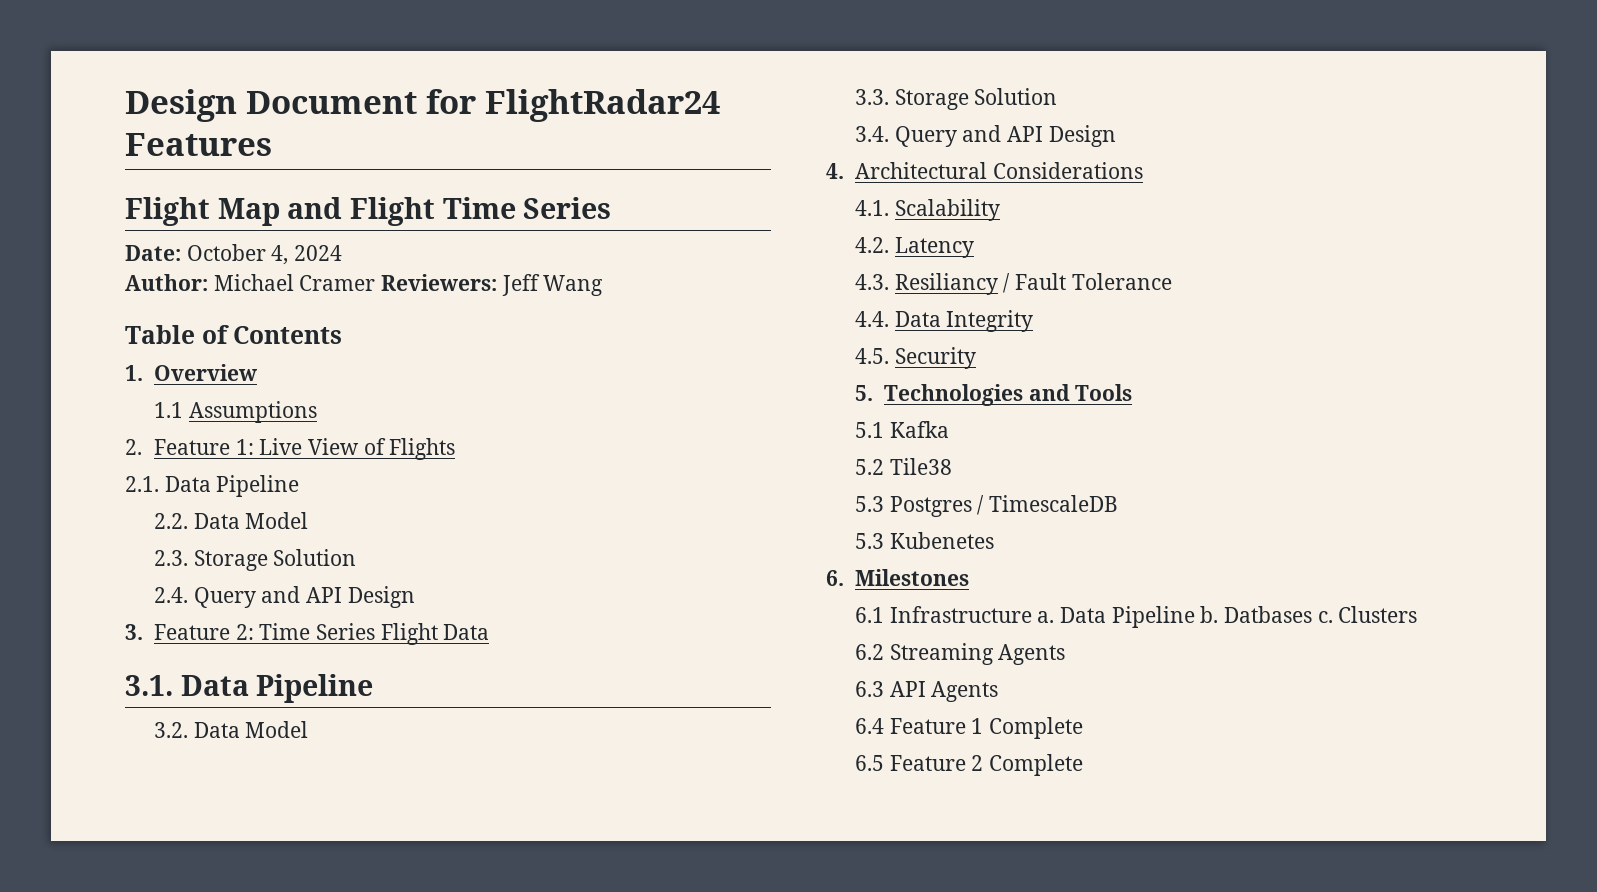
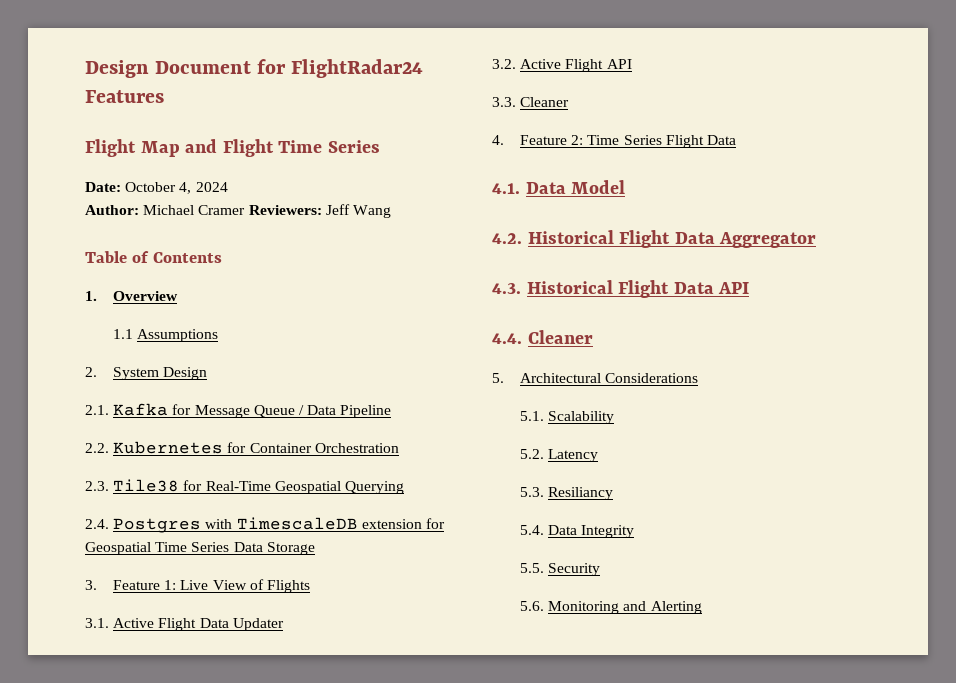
- 2. Feature 1: Live View of Flights
+ 2. System Design
+ 2.1. Kafka for Message Queue / Data Pipeline
+ 2.2. Kubernetes for Container Orchestration
+ 2.3. Tile38 for Real-Time Geospatial Querying
+ 2.4. Postgres with TimescaleDB extension for Geospatial Time Series Data Storage
+ 3. Feature 1: Live View of Flights
- 2.1. Data Pipeline
- 2.2. Data Model
- 2.3. Storage Solution
- 2.4. Query and API Design
- 3. Feature 2: Time Series Flight Data
+ 3.1. Active Flight Data Updater
+ 3.2. Active Flight API
+ 3.3. Cleaner
+ 4. Feature 2: Time Series Flight Data
- 3.1. Data Pipeline
- 3.2. Data Model
- 3.3. Storage Solution
- 3.4. Query and API Design
- 4. Architectural Considerations
+ 4.1. Data Model
+ 4.2. Historical Flight Data Aggregator
+ 4.3. Historical Flight Data API
+ 4.4. Cleaner
+ 5. Architectural Considerations
- 4.1. Scalability
+ 5.1. Scalability
- 4.2. Latency
+ 5.2. Latency
- 4.3. Resiliancy / Fault Tolerance
- 4.4. Data Integrity
+ 5.3. Resiliancy
+ 5.4. Data Integrity
- 4.5. Security
+ 5.5. Security
- 5. Technologies and Tools
- 5.1 Kafka
- 5.2 Tile38
- 5.3 Postgres / TimescaleDB
- 5.3 Kubenetes
- 6. Milestones
- 6.1 Infrastructure a. Data Pipeline b. Datbases c. Clusters
- 6.2 Streaming Agents
- 6.3 API Agents
- 6.4 Feature 1 Complete
- 6.5 Feature 2 Complete
+ 5.6. Monitoring and Alerting

